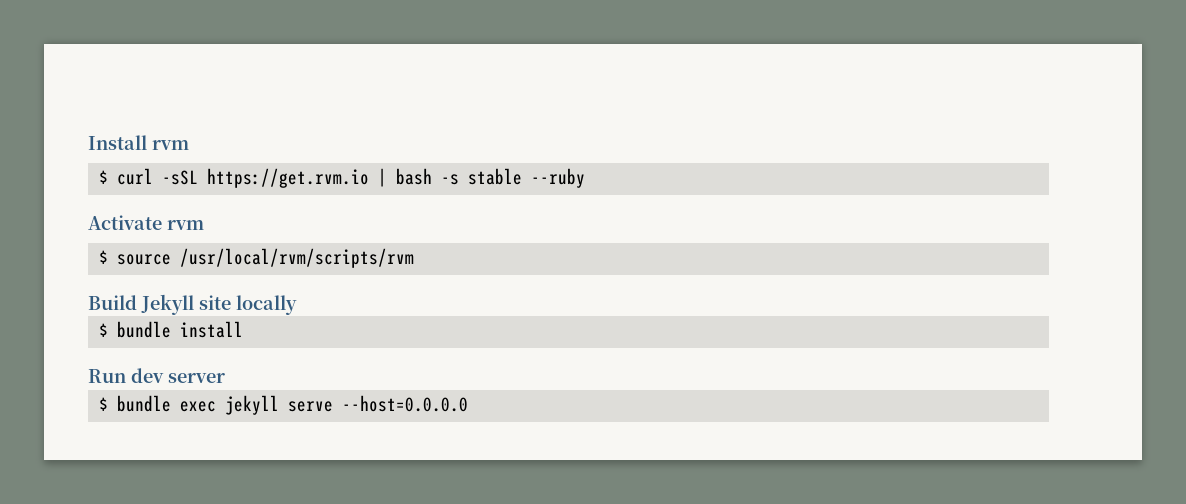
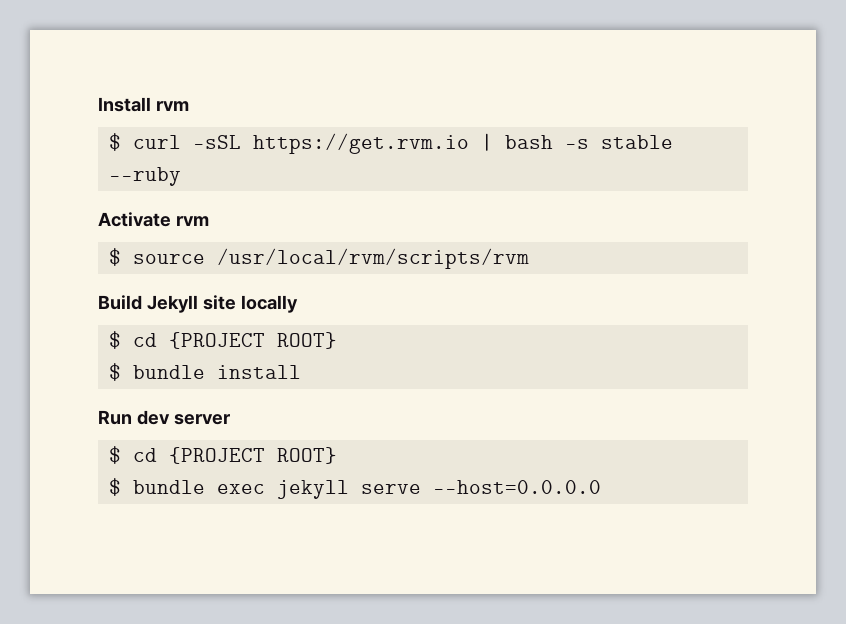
  Build Jekyll site locally
+ $ cd {PROJECT ROOT}
  Run dev server
+ $ cd {PROJECT ROOT}

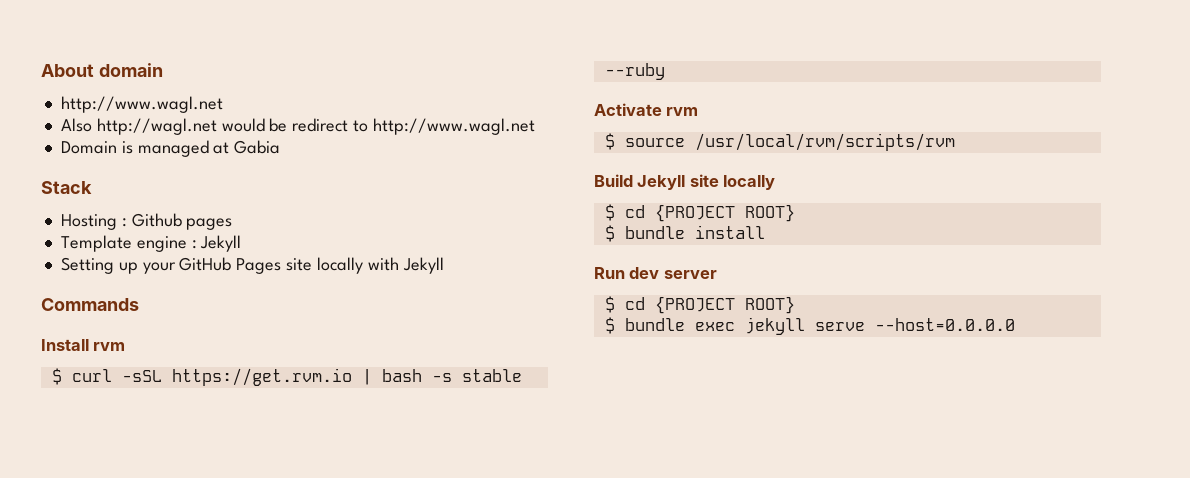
+ About domain
+ http://www.wagl.net
+ Also http://wagl.net would be redirect to http://www.wagl.net
+ Domain is managed at Gabia
+ Stack
+ Hosting : Github pages
+ Template engine : Jekyll
+ Setting up your GitHub Pages site locally with Jekyll
+ Commands

